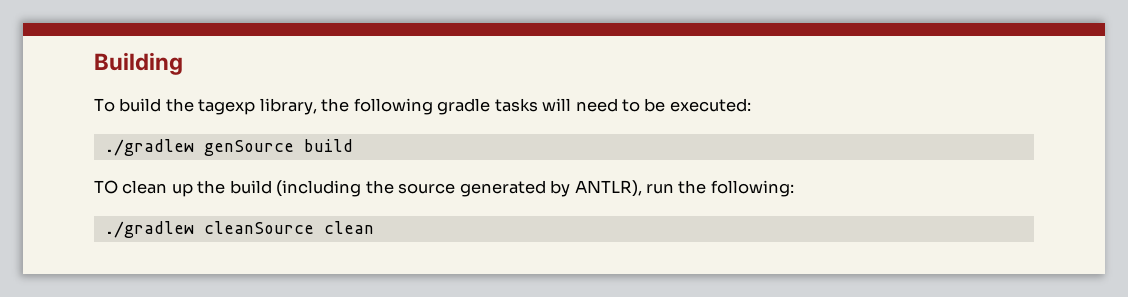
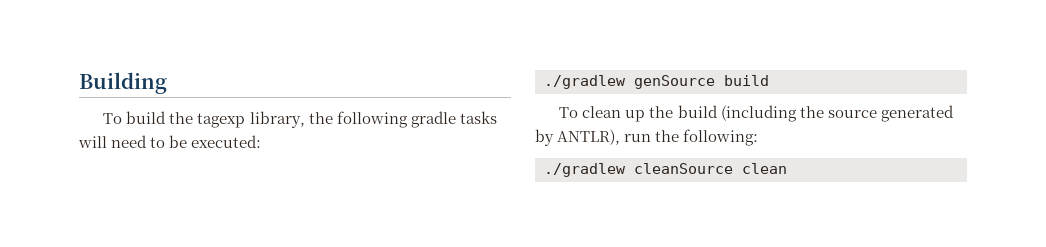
- TO clean up the build (including the source generated by ANTLR), run the following:
+ To clean up the build (including the source generated by ANTLR), run the following:

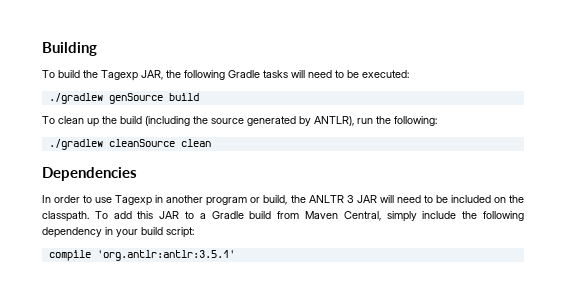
- To build the tagexp library, the following gradle tasks will need to be executed:
+ To build the Tagexp JAR, the following Gradle tasks will need to be executed:
+ Dependencies
+ In order to use Tagexp in another program or build, the ANLTR 3 JAR will need to be included on the classpath. To add this JAR to a Gradle build from Maven Central, simply include the following dependency in your build script:
+ compile 'org.antlr:antlr:3.5.1'

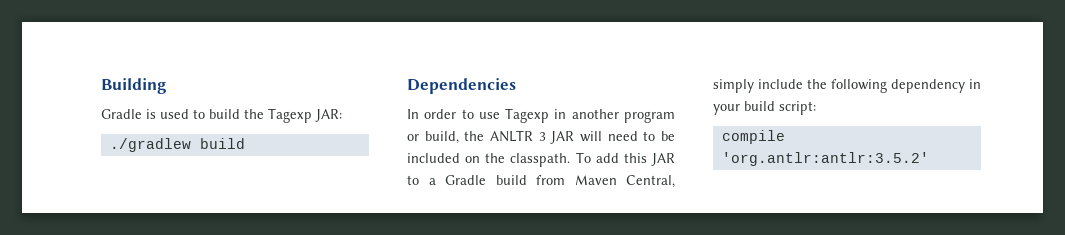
- To build the Tagexp JAR, the following Gradle tasks will need to be executed:
- ./gradlew genSource build
- To clean up the build (including the source generated by ANTLR), run the following:
- ./gradlew cleanSource clean
+ Gradle is used to build the Tagexp JAR:
+ ./gradlew build
- compile 'org.antlr:antlr:3.5.1'
+ compile 'org.antlr:antlr:3.5.2'

